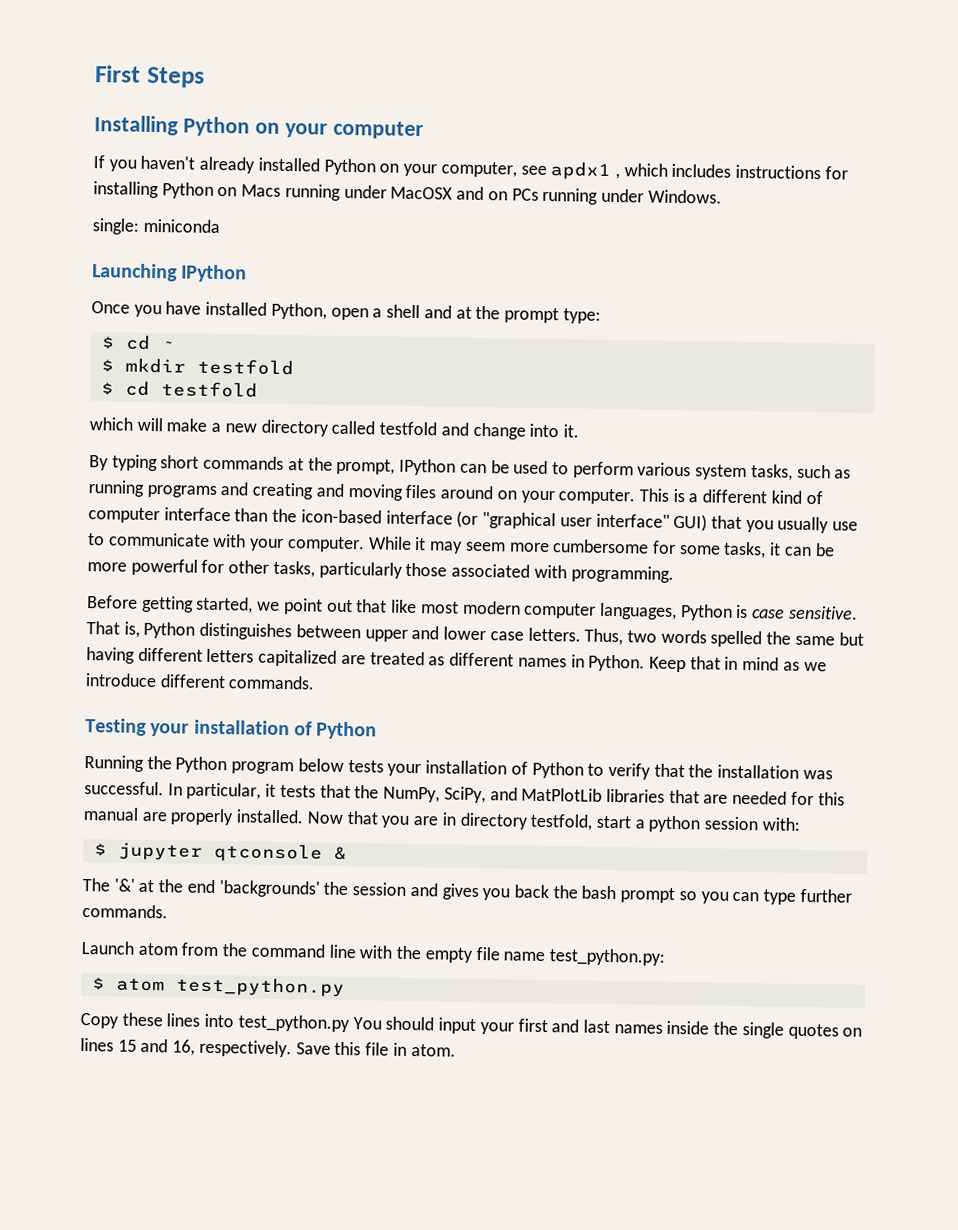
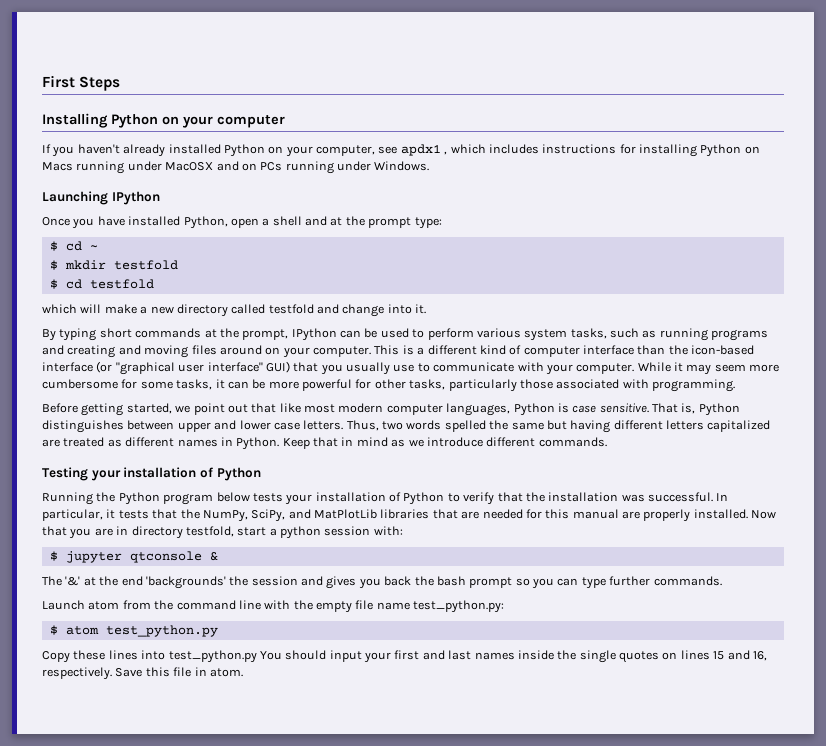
- single: miniconda

